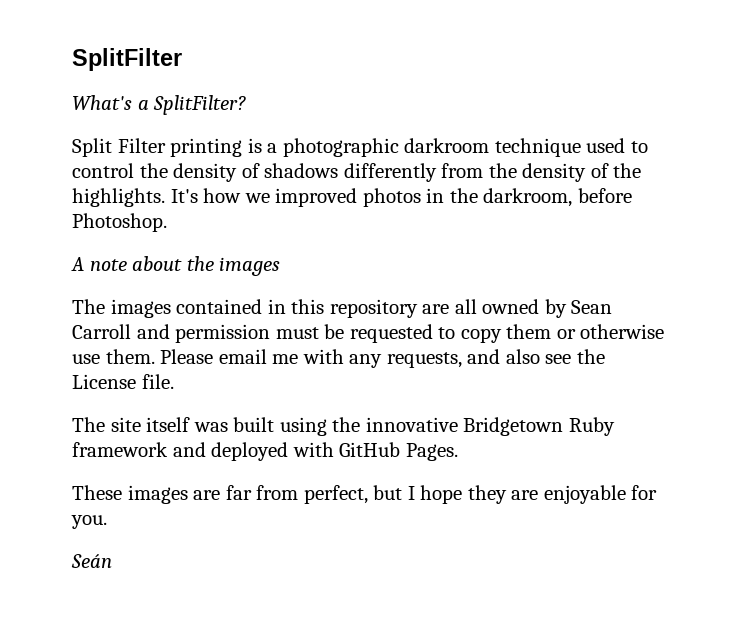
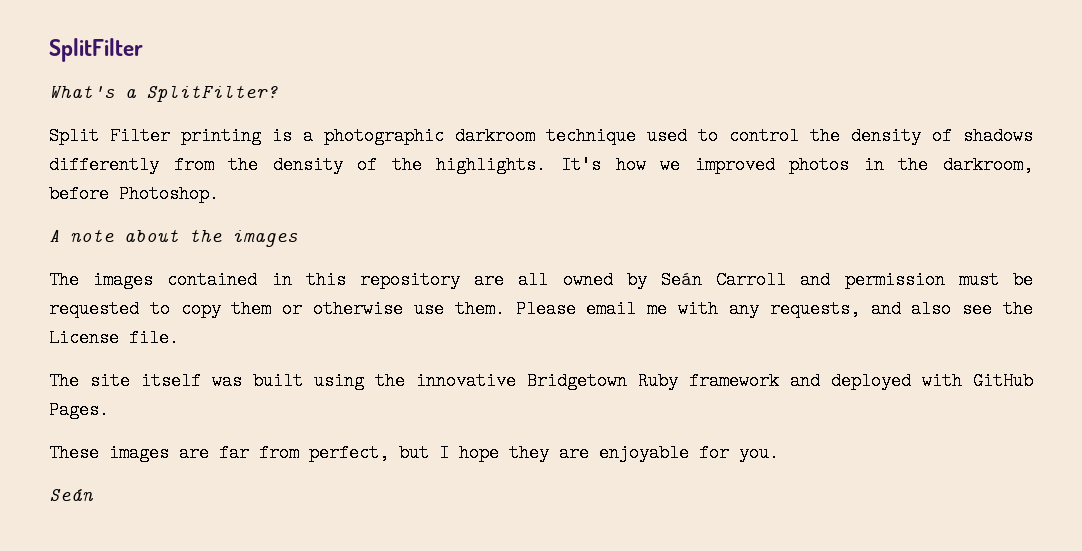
- The images contained in this repository are all owned by Sean Carroll and permission must be requested to copy them or otherwise use them.
+ The images contained in this repository are all owned by Seán Carroll and permission must be requested to copy them or otherwise use them.

